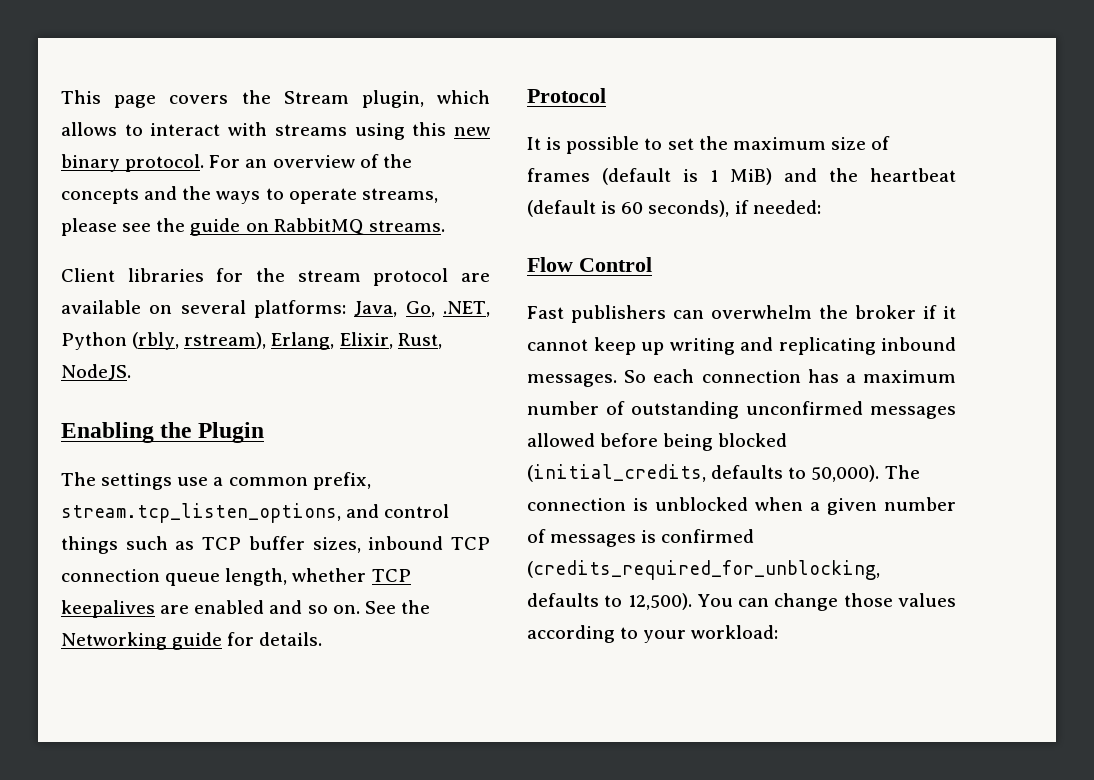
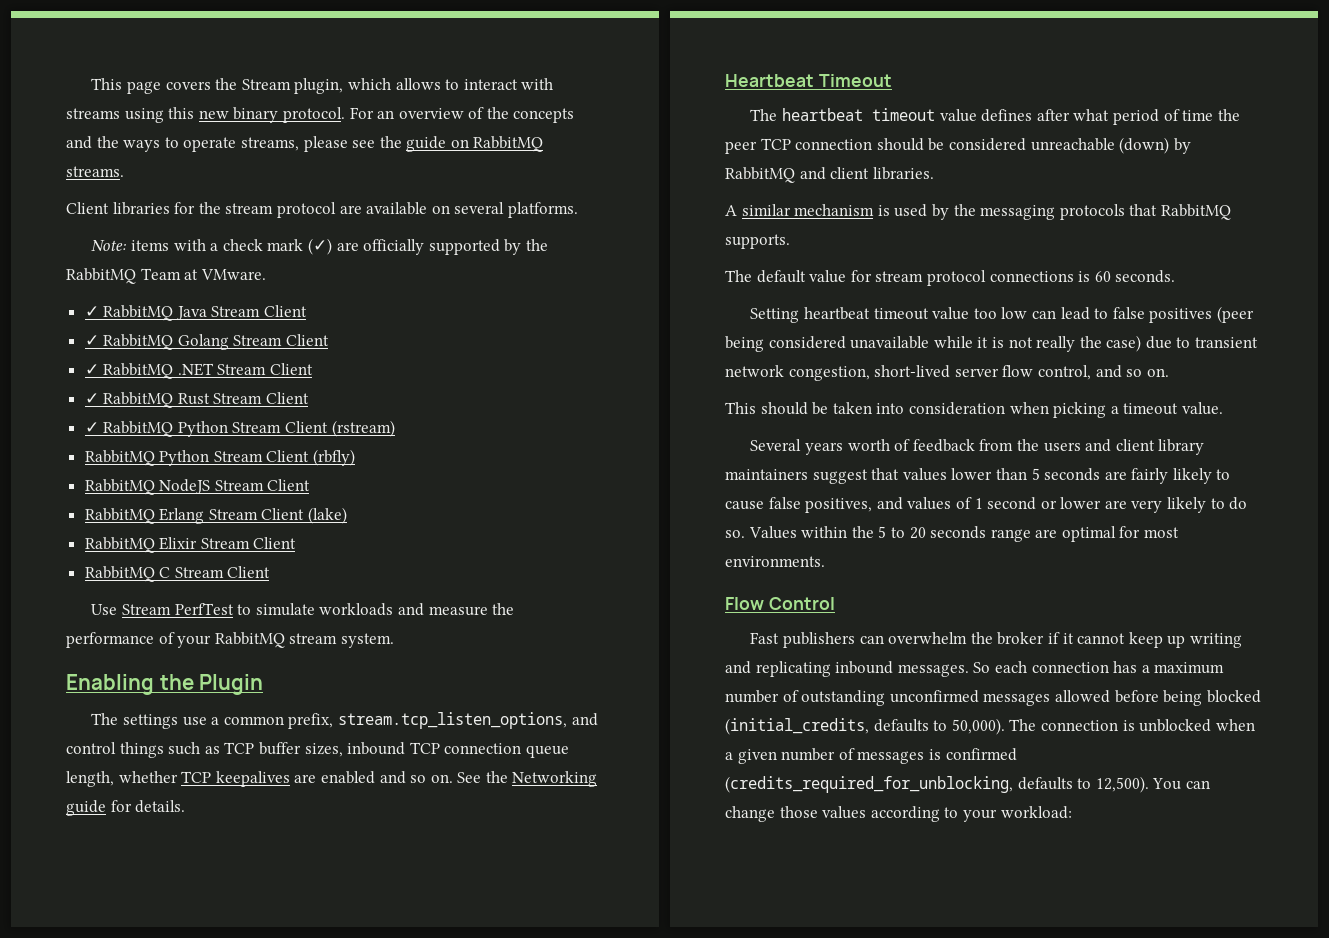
- Client libraries for the stream protocol are available on several platforms: Java, Go, .NET, Python (rbly, rstream), Erlang, Elixir, Rust, NodeJS.
+ Client libraries for the stream protocol are available on several platforms.
+ Note: items with a check mark (✓) are officially supported by the RabbitMQ Team at VMware.
+ ✓ RabbitMQ Java Stream Client
+ ✓ RabbitMQ Golang Stream Client
+ ✓ RabbitMQ .NET Stream Client
+ ✓ RabbitMQ Rust Stream Client
+ ✓ RabbitMQ Python Stream Client (rstream)
+ RabbitMQ Python Stream Client (rbfly)
+ RabbitMQ NodeJS Stream Client
+ RabbitMQ Erlang Stream Client (lake)
+ RabbitMQ Elixir Stream Client
+ RabbitMQ C Stream Client
+ Use Stream PerfTest to simulate workloads and measure the performance of your RabbitMQ stream system.
- Protocol
- It is possible to set the maximum size of frames (default is 1 MiB) and the heartbeat (default is 60 seconds), if needed:
+ Heartbeat Timeout
+ The heartbeat timeout value defines after what period of time the peer TCP connection should be considered unreachable (down) by RabbitMQ and client libraries.
+ A similar mechanism is used by the messaging protocols that RabbitMQ supports.
+ The default value for stream protocol connections is 60 seconds.
+ Setting heartbeat timeout value too low can lead to false positives (peer being considered unavailable while it is not really the case) due to transient network congestion, short-lived server flow control, and so on.
+ This should be taken into consideration when picking a timeout value.
+ Several years worth of feedback from the users and client library maintainers suggest that values lower than 5 seconds are fairly likely to cause false positives, and values of 1 second or lower are very likely to do so. Values within the 5 to 20 seconds range are optimal for most environments.

